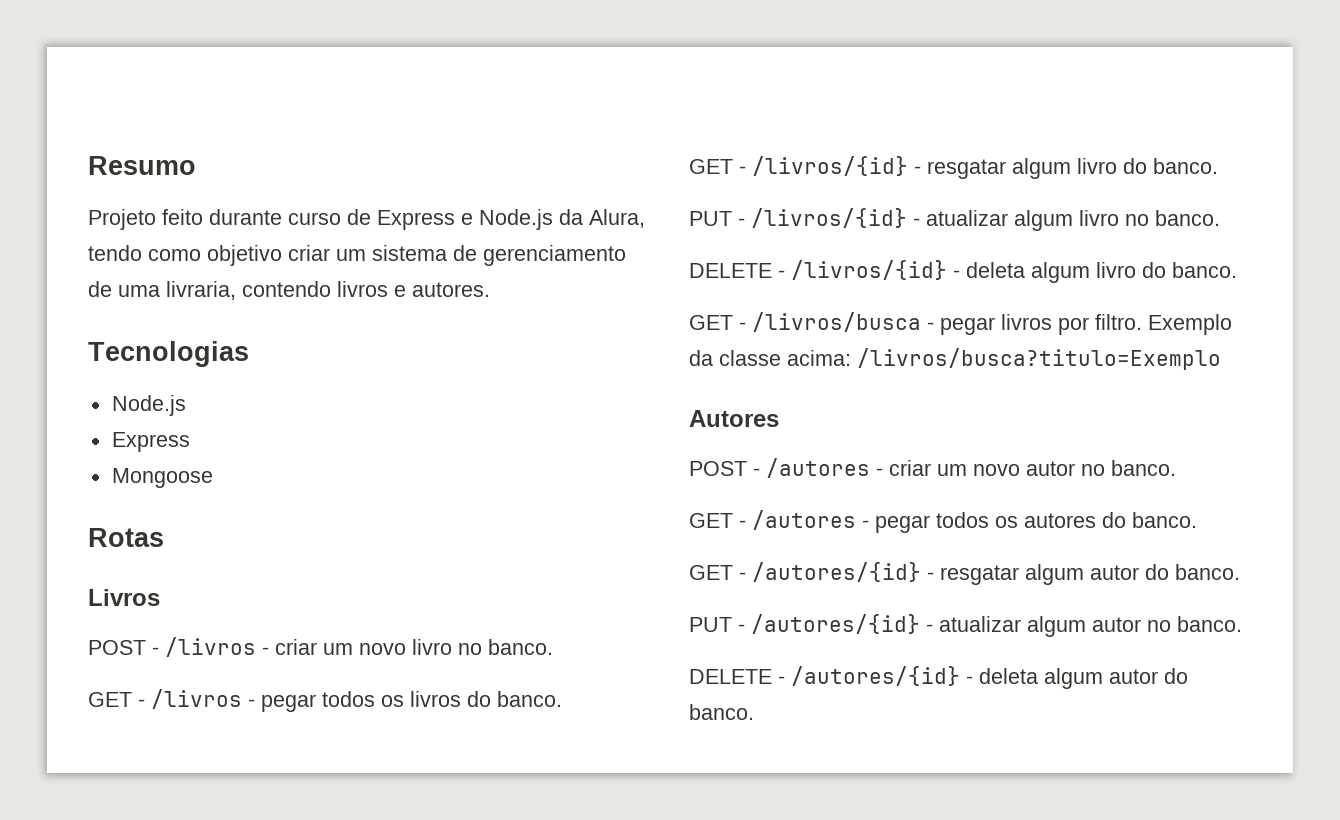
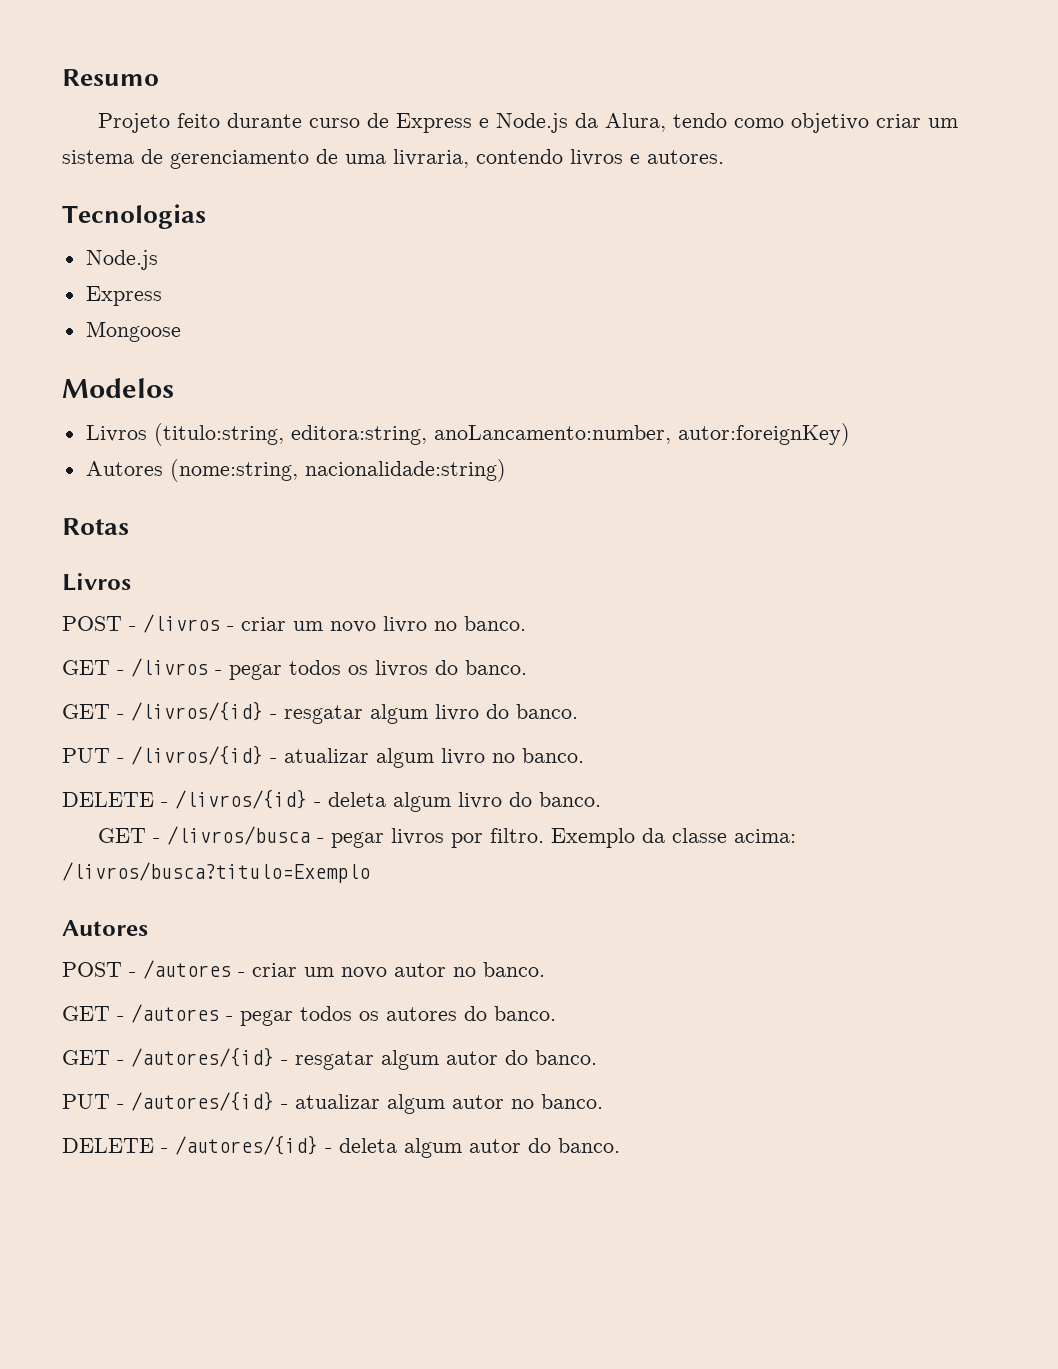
+ Modelos
+ Livros (titulo:string, editora:string, anoLancamento:number, autor:foreignKey)
+ Autores (nome:string, nacionalidade:string)

